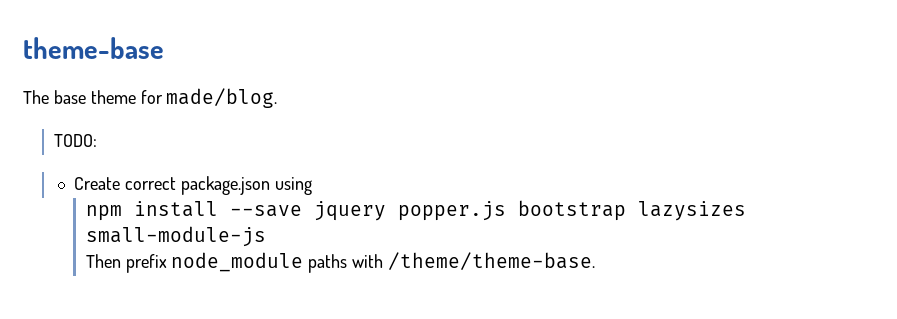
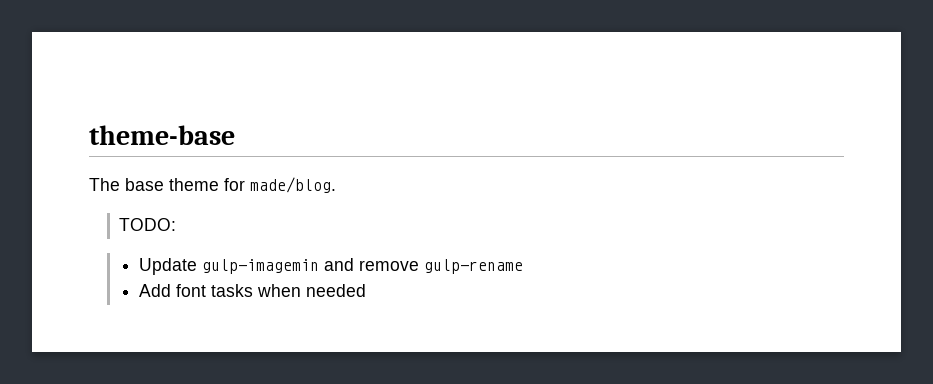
- Create correct package.json using
- npm install --save jquery popper.js bootstrap lazysizes small-module-js
- Then prefix node_module paths with /theme/theme-base.
+ Update gulp-imagemin and remove gulp-rename
+ Add font tasks when needed

